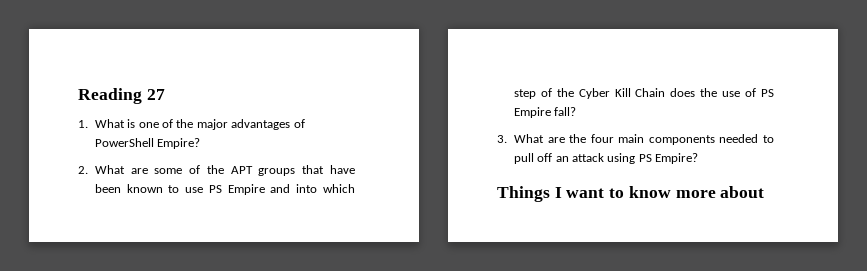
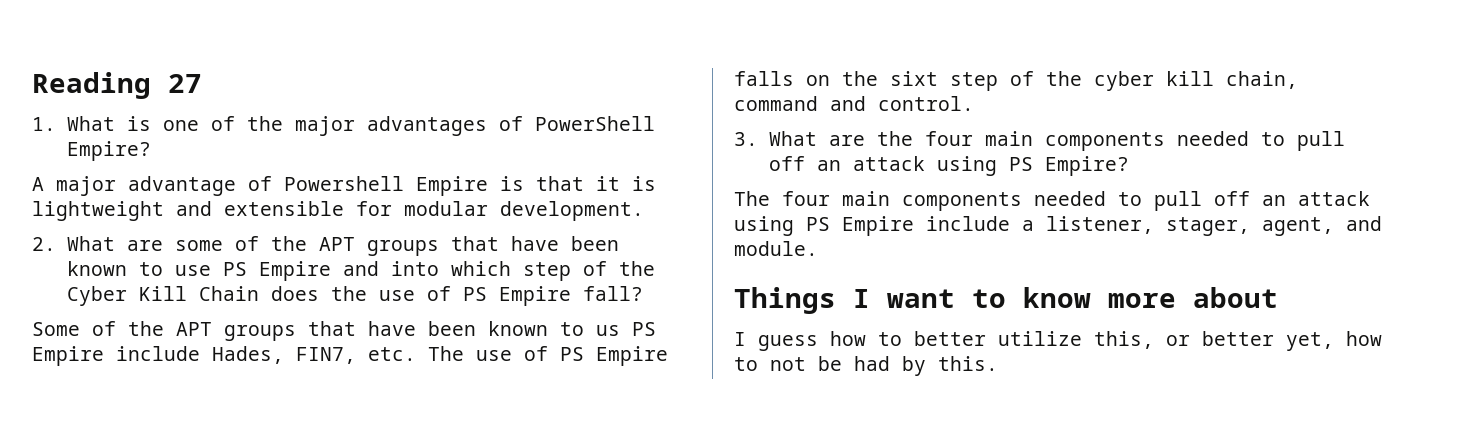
+ A major advantage of Powershell Empire is that it is lightweight and extensible for modular development.
+ Some of the APT groups that have been known to us PS Empire include Hades, FIN7, etc. The use of PS Empire falls on the sixt step of the cyber kill chain, command and control.
+ The four main components needed to pull off an attack using PS Empire include a listener, stager, agent, and module.
+ I guess how to better utilize this, or better yet, how to not be had by this.

